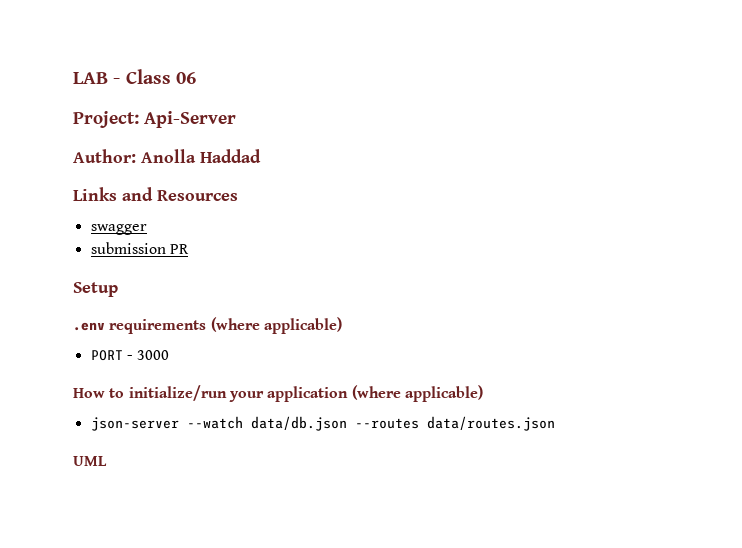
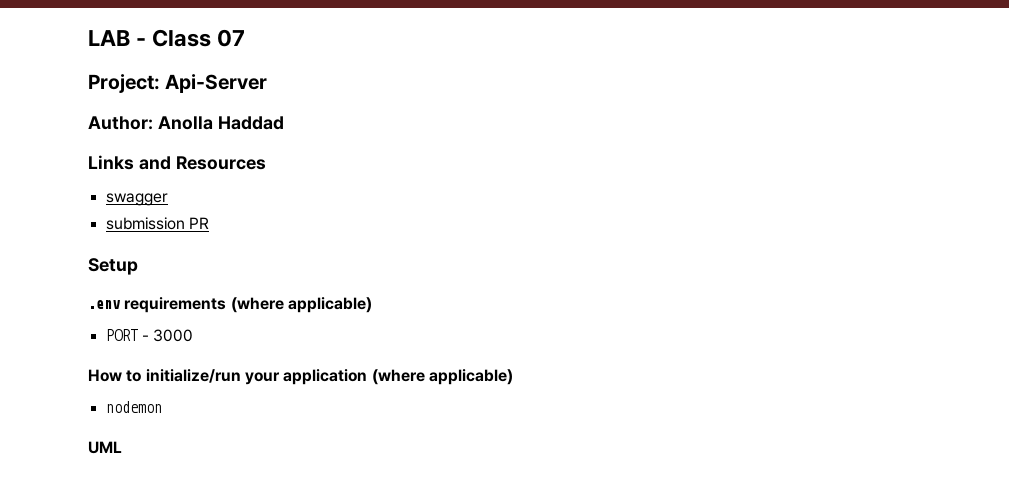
- LAB - Class 06
+ LAB - Class 07
- json-server --watch data/db.json --routes data/routes.json
+ nodemon

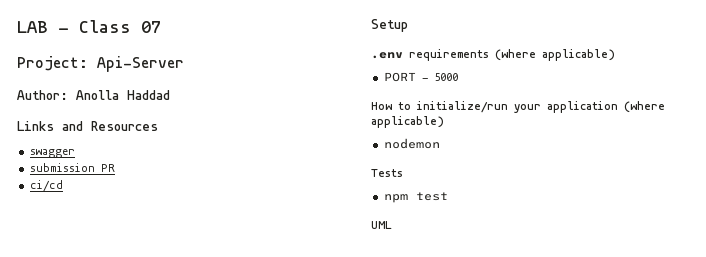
+ ci/cd
- PORT - 3000
+ PORT - 5000
+ Tests
+ npm test

